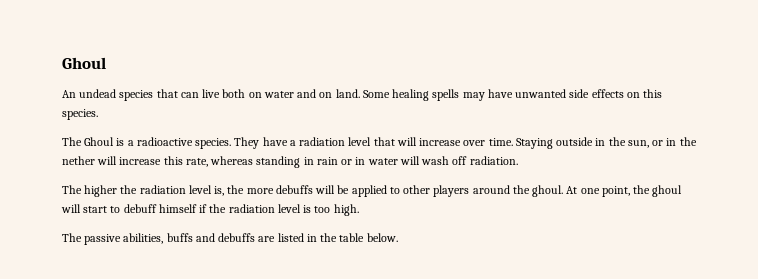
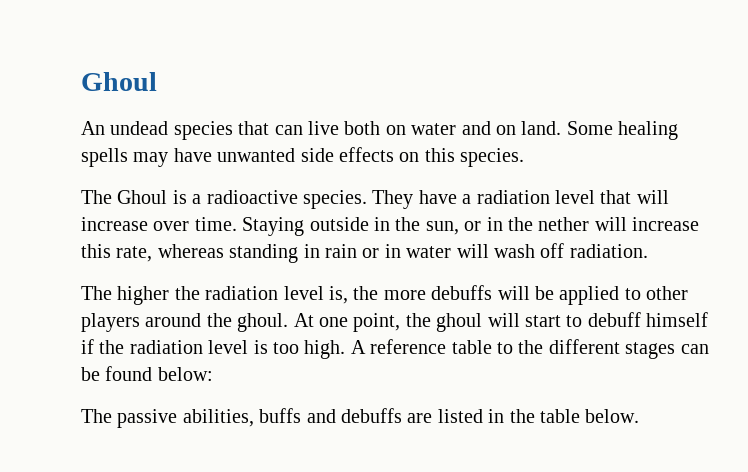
+ A reference table to the different stages can be found below:

